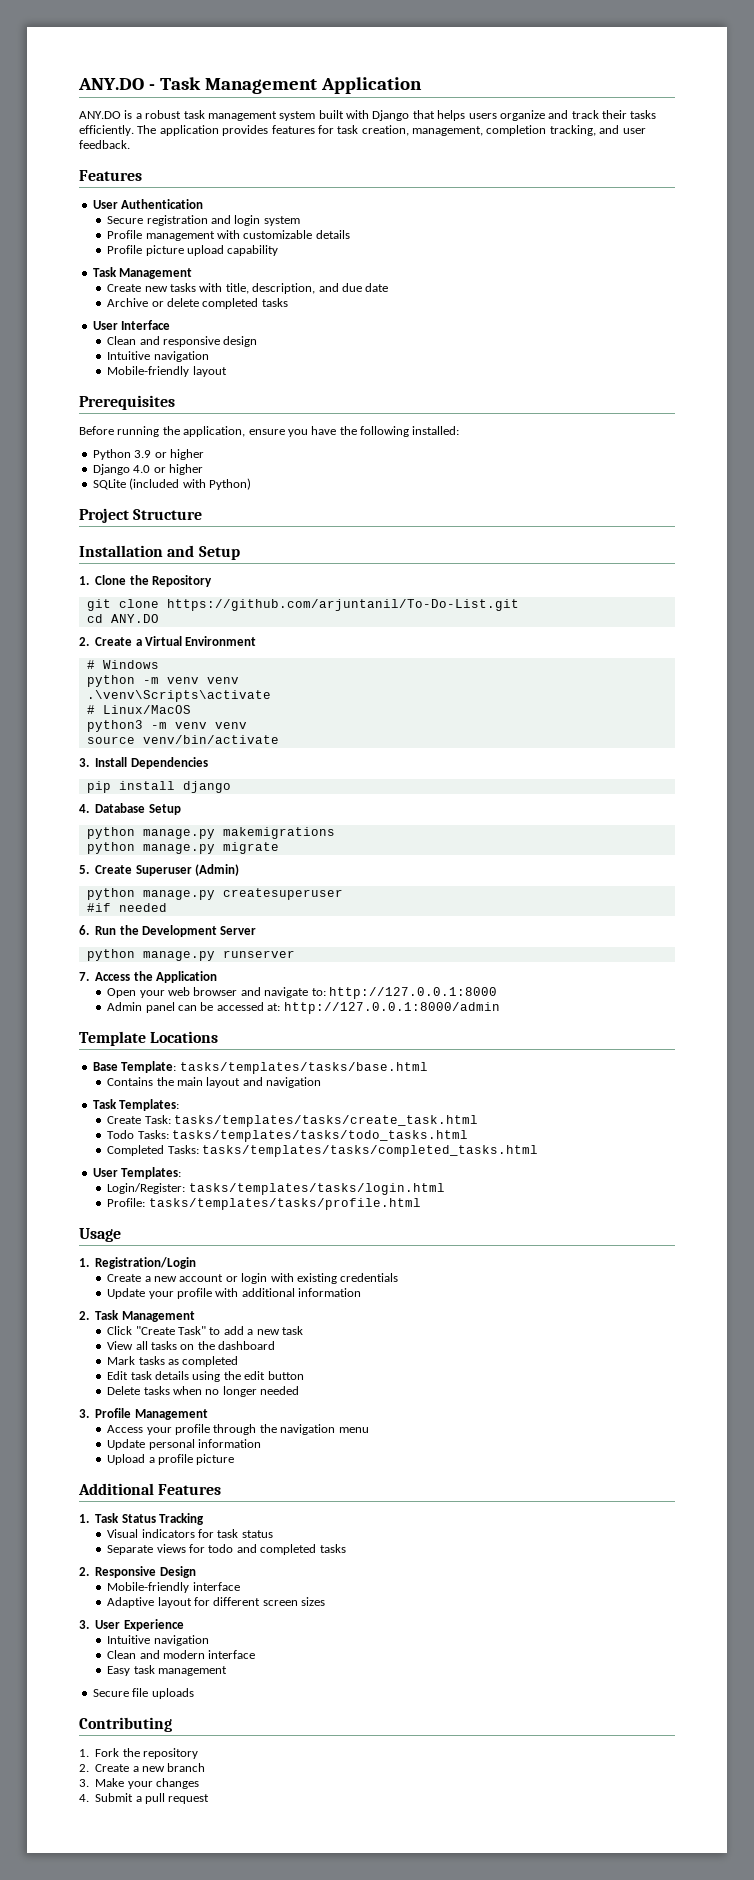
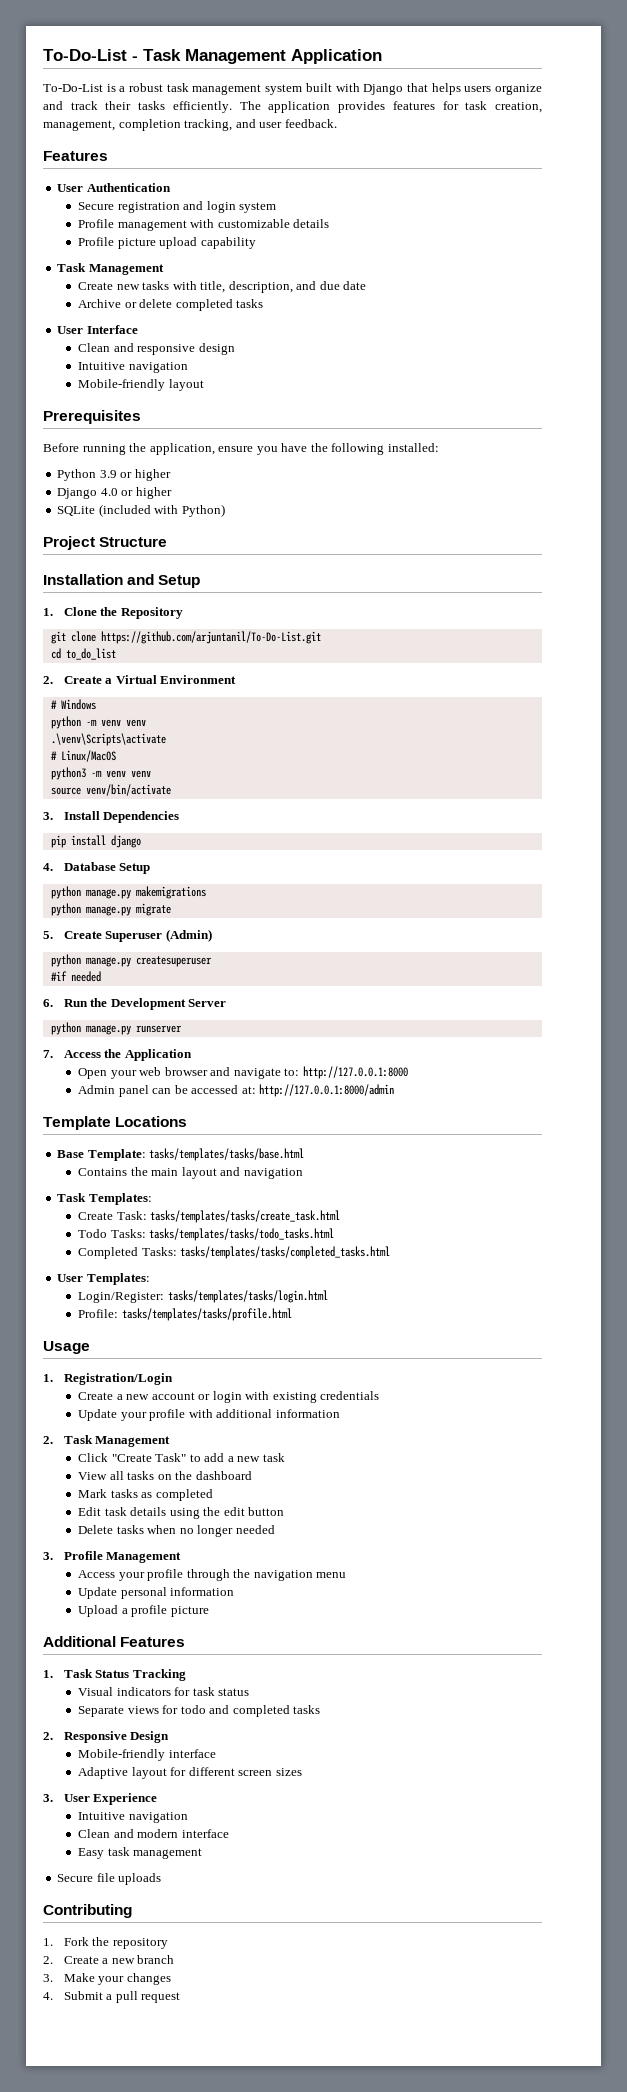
- ANY.DO - Task Management Application
+ To-Do-List - Task Management Application
- ANY.DO is a robust task management system built with Django that helps users organize and track their tasks efficiently.
+ To-Do-List is a robust task management system built with Django that helps users organize and track their tasks efficiently.
- cd ANY.DO
+ cd to_do_list

